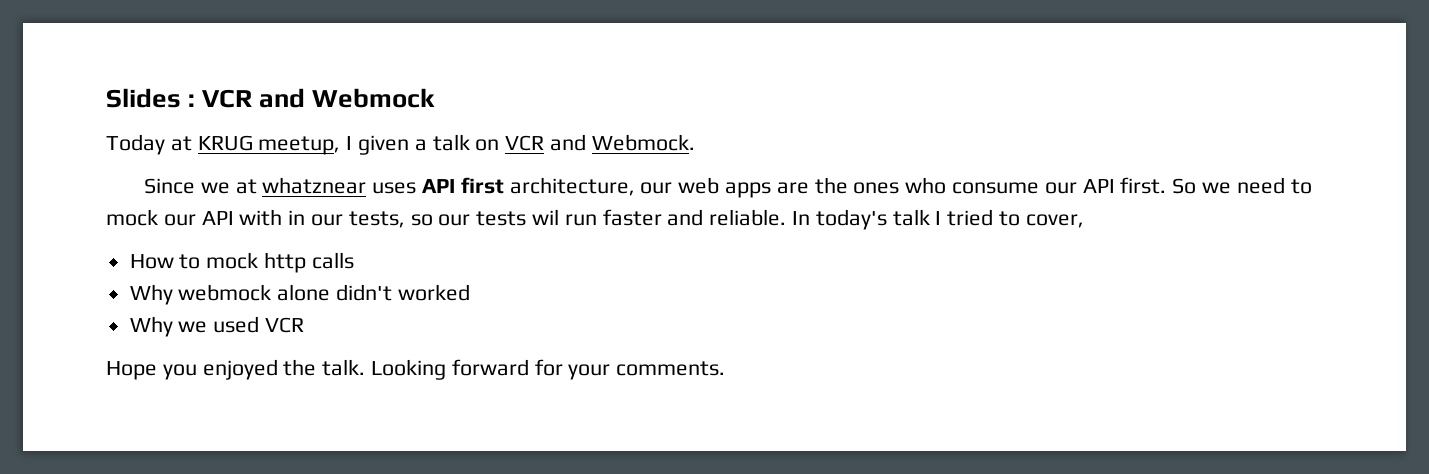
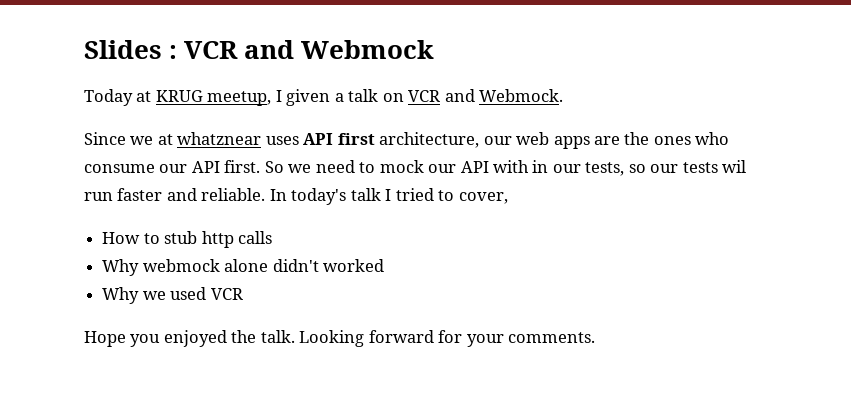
- How to mock http calls
+ How to stub http calls

